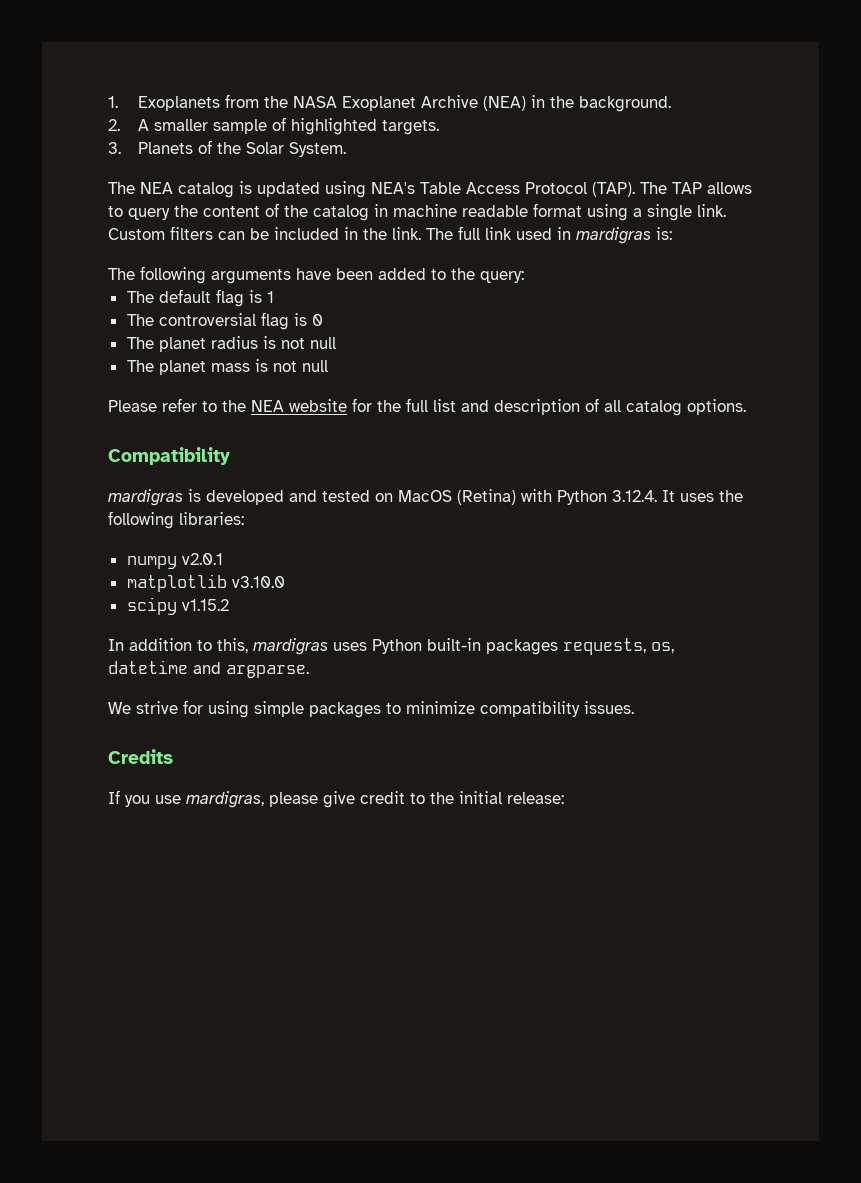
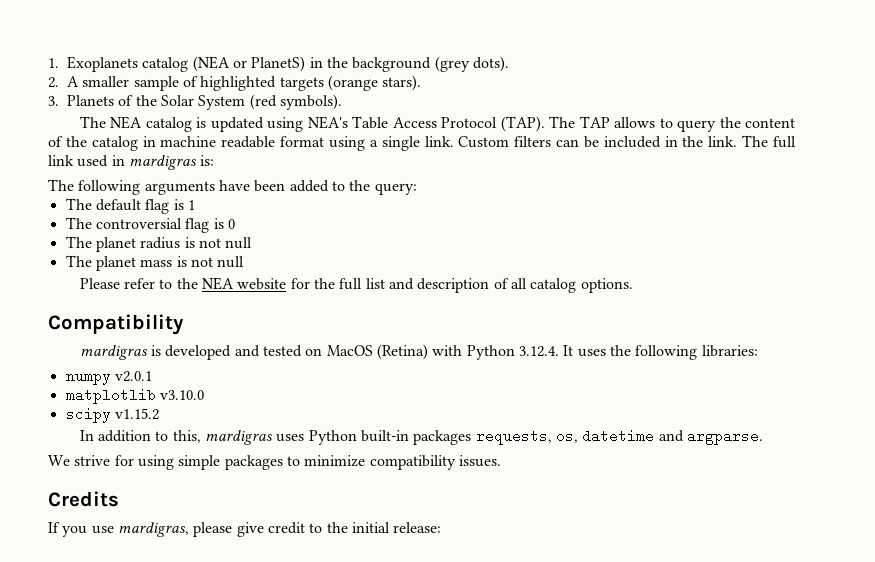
- 1. Exoplanets from the NASA Exoplanet Archive (NEA) in the background.
+ 1. Exoplanets catalog (NEA or PlanetS) in the background (grey dots).
- 2. A smaller sample of highlighted targets.
+ 2. A smaller sample of highlighted targets (orange stars).
- 3. Planets of the Solar System.
+ 3. Planets of the Solar System (red symbols).

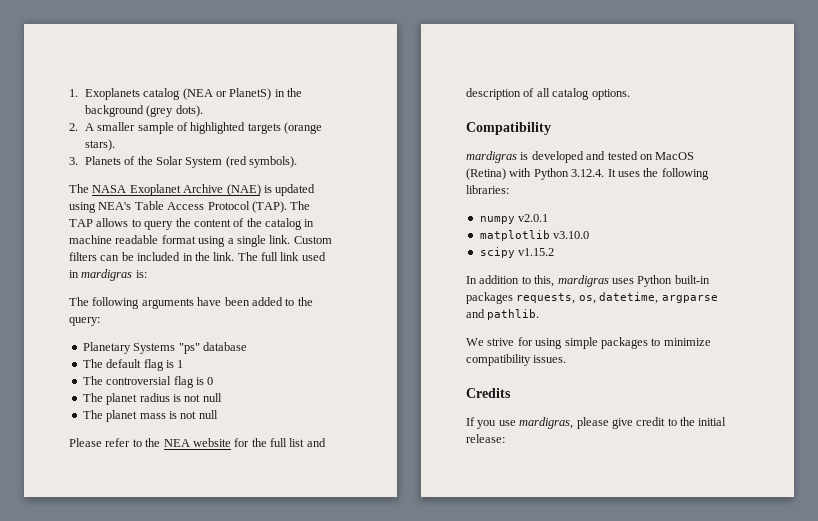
- The NEA catalog is updated using NEA's Table Access Protocol (TAP).
+ The NASA Exoplanet Archive (NAE) is updated using NEA's Table Access Protocol (TAP).
+ Planetary Systems "ps" database
- In addition to this, mardigras uses Python built-in packages requests, os, datetime and argparse.
+ In addition to this, mardigras uses Python built-in packages requests, os, datetime, argparse and pathlib.

